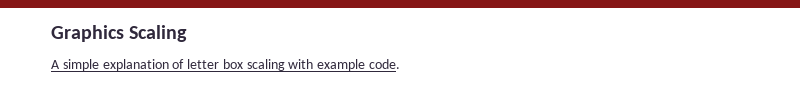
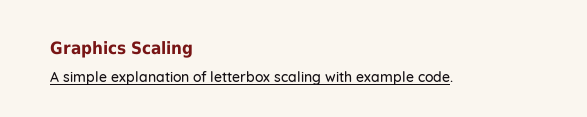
- A simple explanation of letter box scaling with example code.
+ A simple explanation of letterbox scaling with example code.

